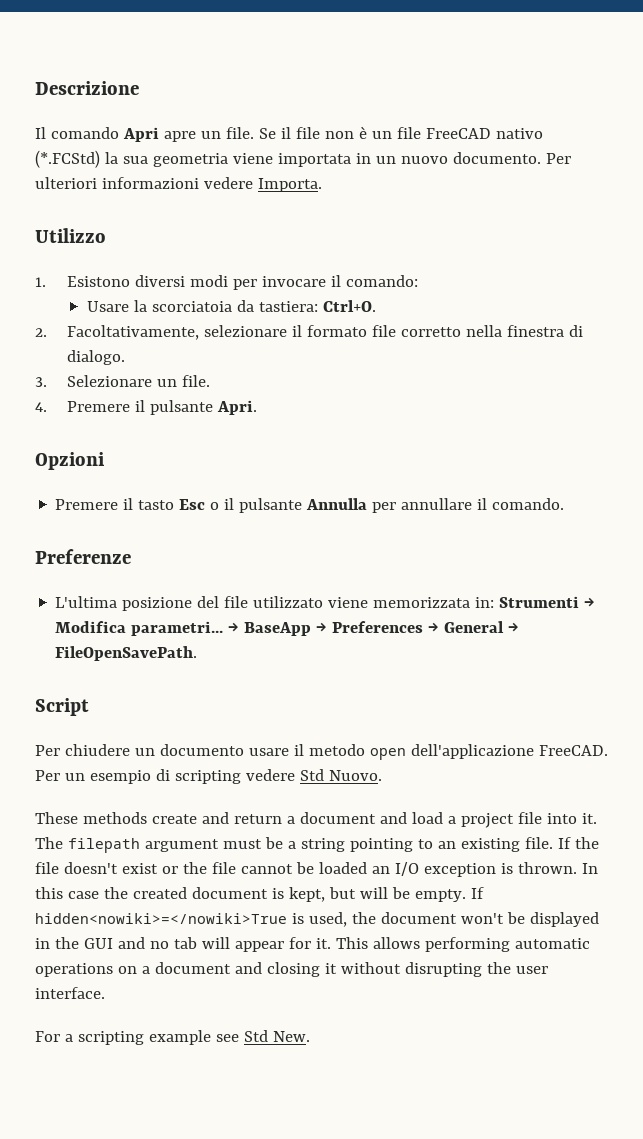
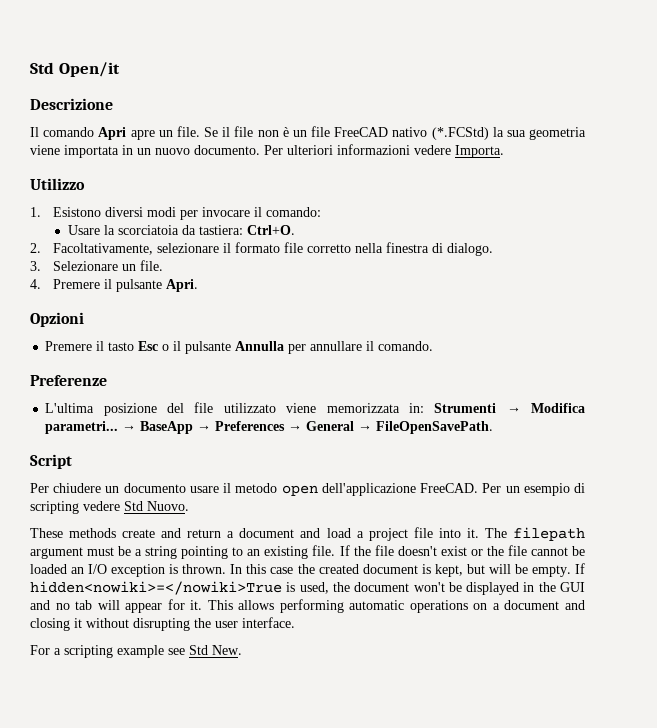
+ Std Open/it

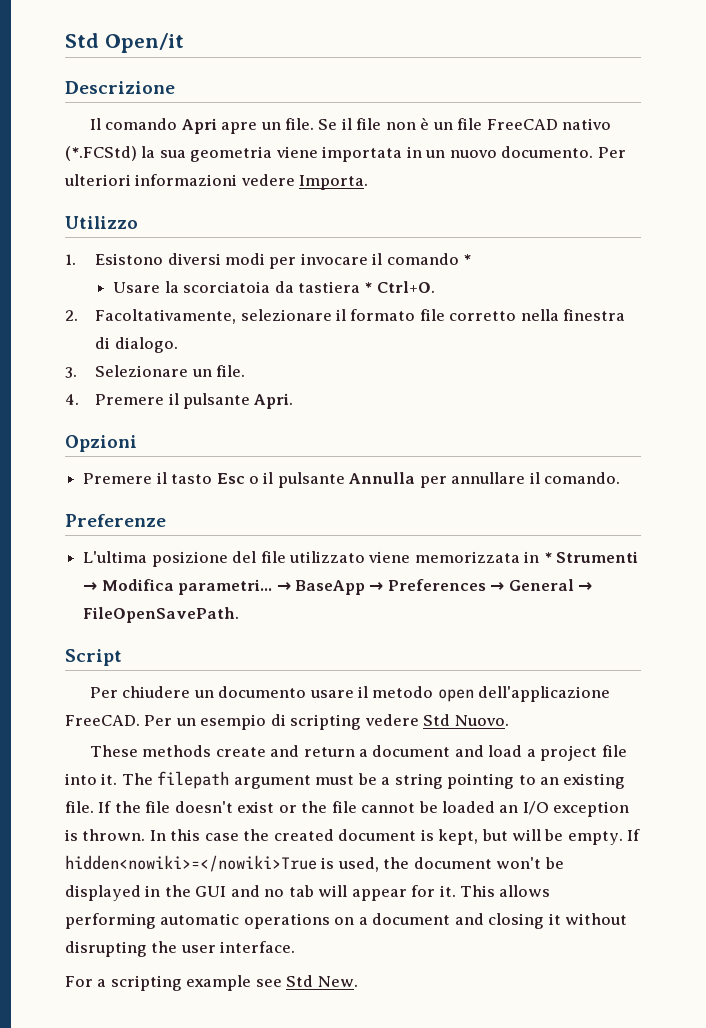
- 1. Esistono diversi modi per invocare il comando:
+ 1. Esistono diversi modi per invocare il comando *
- Usare la scorciatoia da tastiera: Ctrl+O.
+ Usare la scorciatoia da tastiera * Ctrl+O.
- L'ultima posizione del file utilizzato viene memorizzata in: Strumenti → Modifica parametri...
+ L'ultima posizione del file utilizzato viene memorizzata in * Strumenti → Modifica parametri...

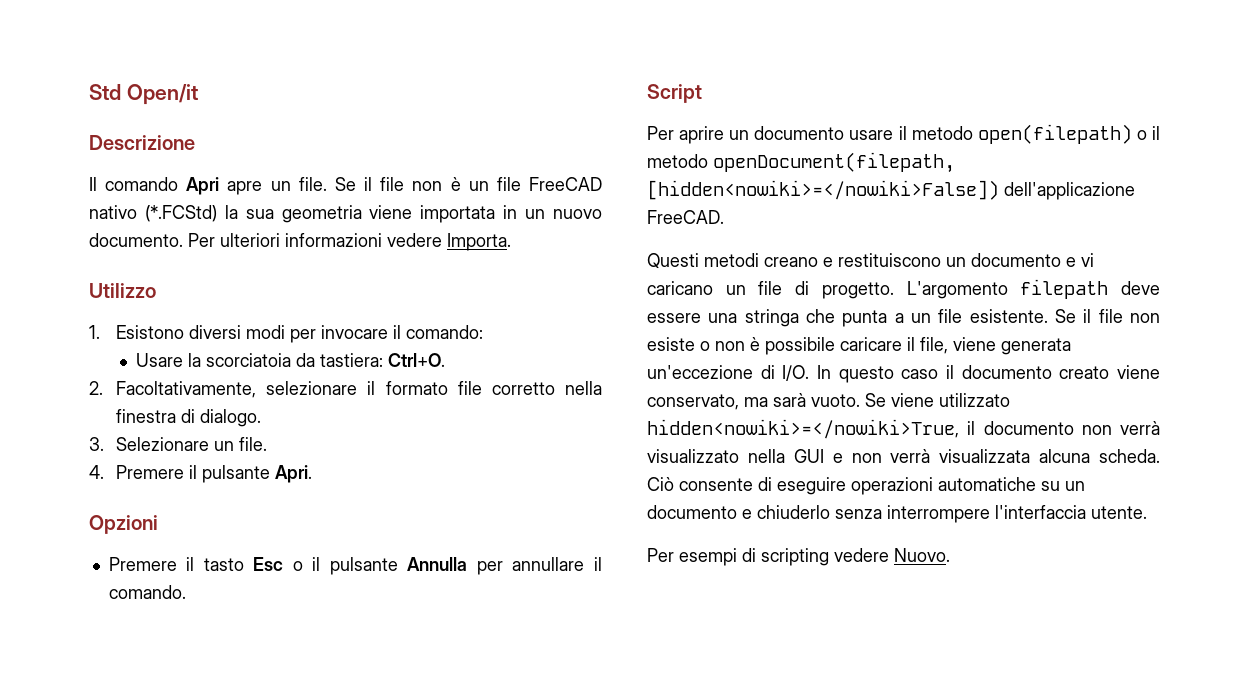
- 1. Esistono diversi modi per invocare il comando *
+ 1. Esistono diversi modi per invocare il comando:
- Usare la scorciatoia da tastiera * Ctrl+O.
+ Usare la scorciatoia da tastiera: Ctrl+O.
- Preferenze
- L'ultima posizione del file utilizzato viene memorizzata in * Strumenti → Modifica parametri... → BaseApp → Preferences → General → FileOpenSavePath.
- Per chiudere un documento usare il metodo open dell'applicazione FreeCAD. Per un esempio di scripting vedere Std Nuovo.
+ Per aprire un documento usare il metodo open(filepath) o il metodo openDocument(filepath, [hidden<nowiki>=</nowiki>False]) dell'applicazione FreeCAD.
+ Questi metodi creano e restituiscono un documento e vi caricano un file di progetto. L'argomento filepath deve essere una stringa che punta a un file esistente. Se il file non esiste o non è possibile caricare il file, viene generata un'eccezione di I/O. In questo caso il documento creato viene conservato, ma sarà vuoto. Se viene utilizzato hidden<nowiki>=</nowiki>True, il documento non verrà visualizzato nella GUI e non verrà visualizzata alcuna scheda. Ciò consente di eseguire operazioni automatiche su un documento e chiuderlo senza interrompere l'interfaccia utente.
+ Per esempi di scripting vedere Nuovo.
- These methods create and return a document and load a project file into it. The filepath argument must be a string pointing to an existing file. If the file doesn't exist or the file cannot be loaded an I/O exception is thrown. In this case the created document is kept, but will be empty. If hidden<nowiki>=</nowiki>True is used, the document won't be displayed in the GUI and no tab will appear for it. This allows performing automatic operations on a document and closing it without disrupting the user interface.
- For a scripting example see Std New.

